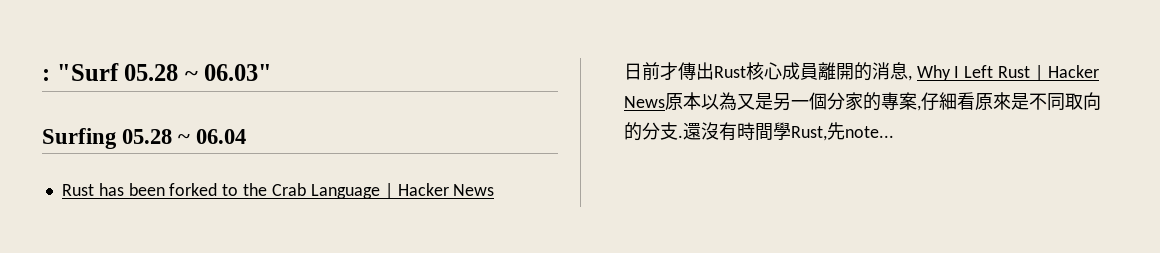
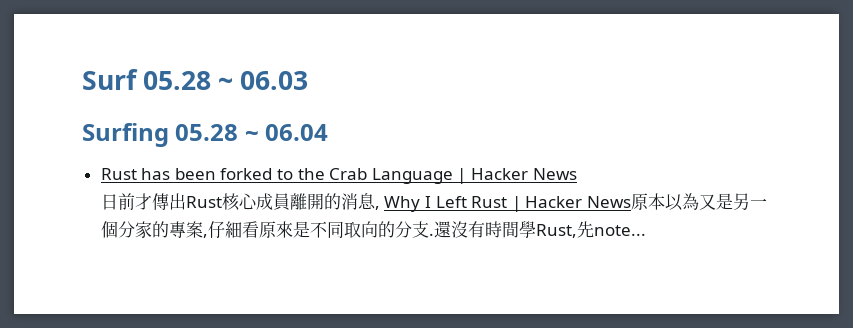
- : "Surf 05.28 ~ 06.03"
+ Surf 05.28 ~ 06.03

